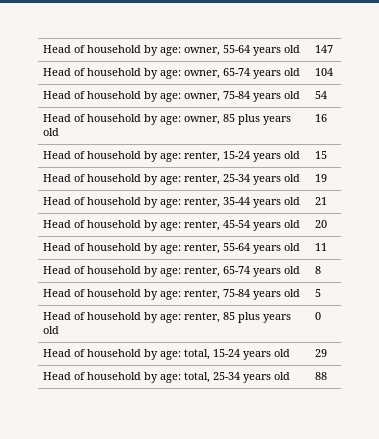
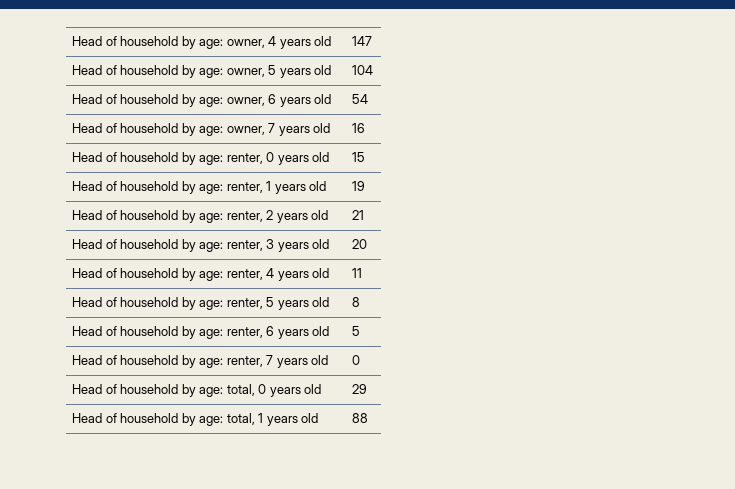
- Head of household by age: owner, 55-64 years old | 147
+ Head of household by age: owner, 4 years old | 147
- Head of household by age: owner, 65-74 years old | 104
+ Head of household by age: owner, 5 years old | 104
- Head of household by age: owner, 75-84 years old | 54
+ Head of household by age: owner, 6 years old | 54
- Head of household by age: owner, 85 plus years old | 16
+ Head of household by age: owner, 7 years old | 16
- Head of household by age: renter, 15-24 years old | 15
+ Head of household by age: renter, 0 years old | 15
- Head of household by age: renter, 25-34 years old | 19
+ Head of household by age: renter, 1 years old | 19
- Head of household by age: renter, 35-44 years old | 21
+ Head of household by age: renter, 2 years old | 21
- Head of household by age: renter, 45-54 years old | 20
+ Head of household by age: renter, 3 years old | 20
- Head of household by age: renter, 55-64 years old | 11
+ Head of household by age: renter, 4 years old | 11
- Head of household by age: renter, 65-74 years old | 8
+ Head of household by age: renter, 5 years old | 8
- Head of household by age: renter, 75-84 years old | 5
+ Head of household by age: renter, 6 years old | 5
- Head of household by age: renter, 85 plus years old | 0
+ Head of household by age: renter, 7 years old | 0
- Head of household by age: total, 15-24 years old | 29
+ Head of household by age: total, 0 years old | 29
- Head of household by age: total, 25-34 years old | 88
+ Head of household by age: total, 1 years old | 88

